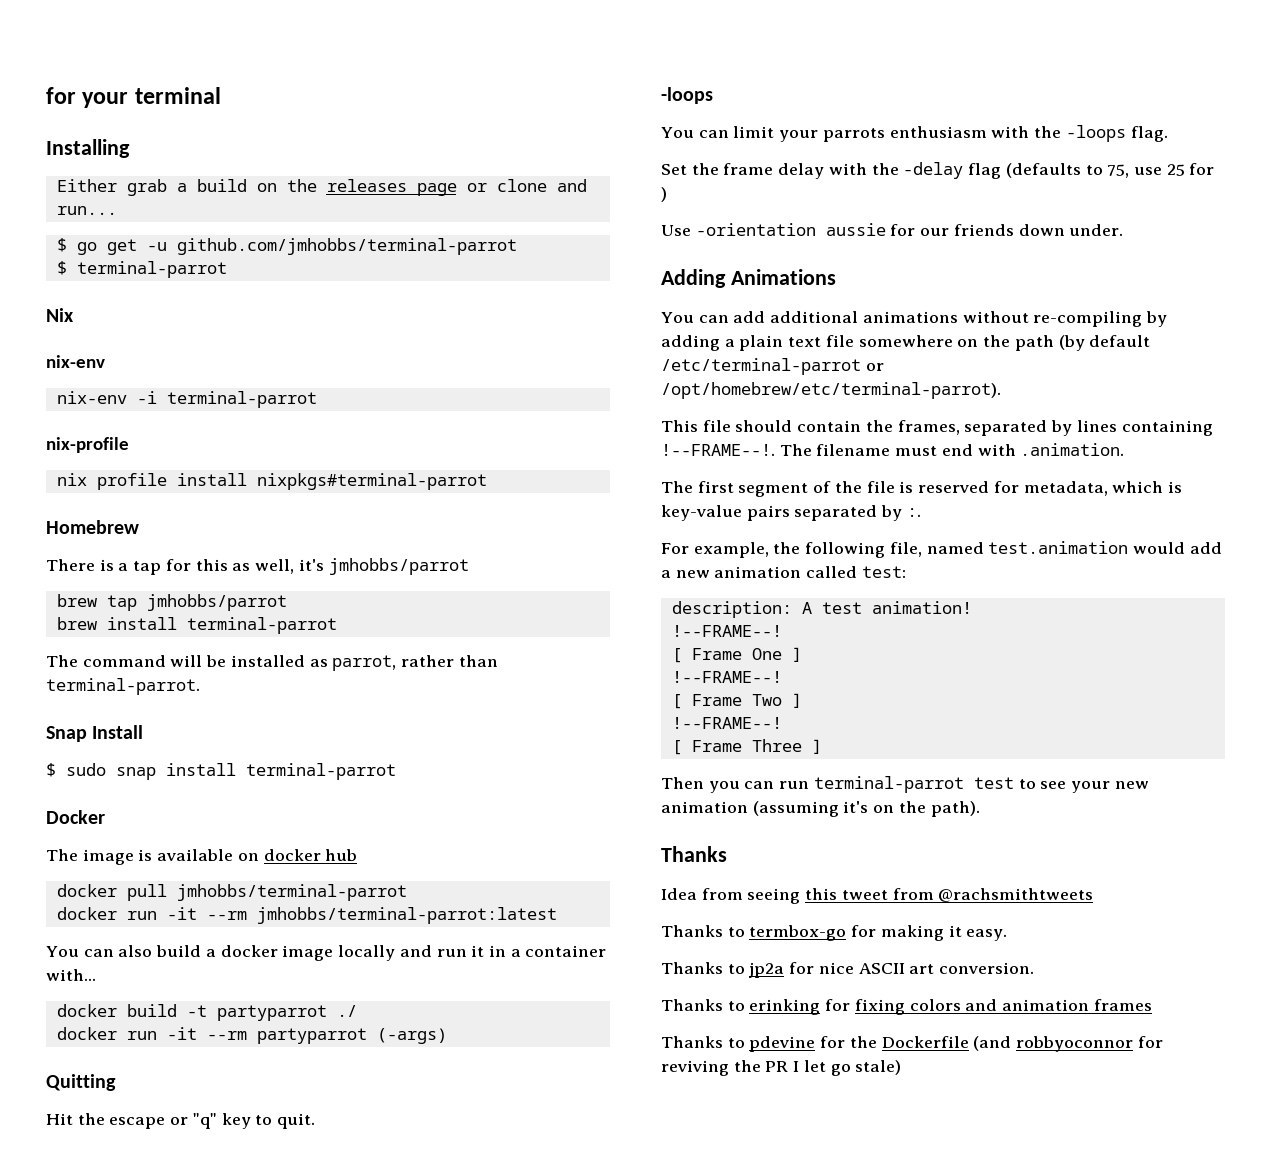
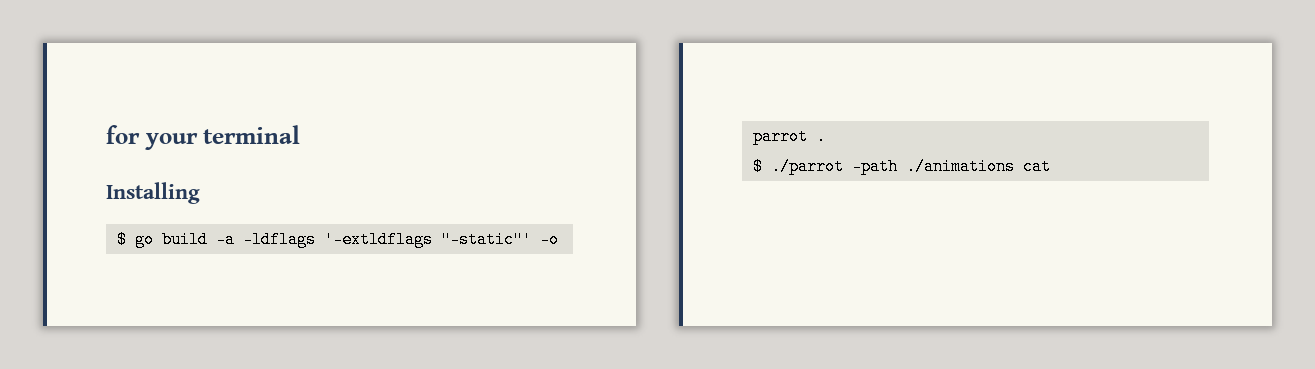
- Either grab a build on the releases page or clone and run...
- $ go get -u github.com/jmhobbs/terminal-parrot
- $ terminal-parrot
- Nix
- nix-env
- nix-env -i terminal-parrot
- nix-profile
- nix profile install nixpkgs#terminal-parrot
- Homebrew
- There is a tap for this as well, it's jmhobbs/parrot
- brew tap jmhobbs/parrot
- brew install terminal-parrot
- The command will be installed as parrot, rather than terminal-parrot.
- Snap Install
- $ sudo snap install terminal-parrot
- Docker
- The image is available on docker hub
- docker pull jmhobbs/terminal-parrot
- docker run -it --rm jmhobbs/terminal-parrot:latest
- You can also build a docker image locally and run it in a container with...
- docker build -t partyparrot ./
- docker run -it --rm partyparrot (-args)
- Quitting
- Hit the escape or "q" key to quit.
- -loops
- You can limit your parrots enthusiasm with the -loops flag.
- Set the frame delay with the -delay flag (defaults to 75, use 25 for )
- Use -orientation aussie for our friends down under.
- Adding Animations
- You can add additional animations without re-compiling by adding a plain text file somewhere on the path (by default /etc/terminal-parrot or /opt/homebrew/etc/terminal-parrot).
- This file should contain the frames, separated by lines containing !--FRAME--!. The filename must end with .animation.
- The first segment of the file is reserved for metadata, which is key-value pairs separated by :.
- For example, the following file, named test.animation would add a new animation called test:
- description: A test animation!
- !--FRAME--!
- [ Frame One ]
- !--FRAME--!
- [ Frame Two ]
- !--FRAME--!
- [ Frame Three ]
- Then you can run terminal-parrot test to see your new animation (assuming it's on the path).
- Thanks
- Idea from seeing this tweet from @rachsmithtweets
- Thanks to termbox-go for making it easy.
- Thanks to jp2a for nice ASCII art conversion.
- Thanks to erinking for fixing colors and animation frames
- Thanks to pdevine for the Dockerfile (and robbyoconnor for reviving the PR I let go stale)
+ $ go build -a -ldflags '-extldflags "-static"' -o parrot .
+ $ ./parrot -path ./animations cat

